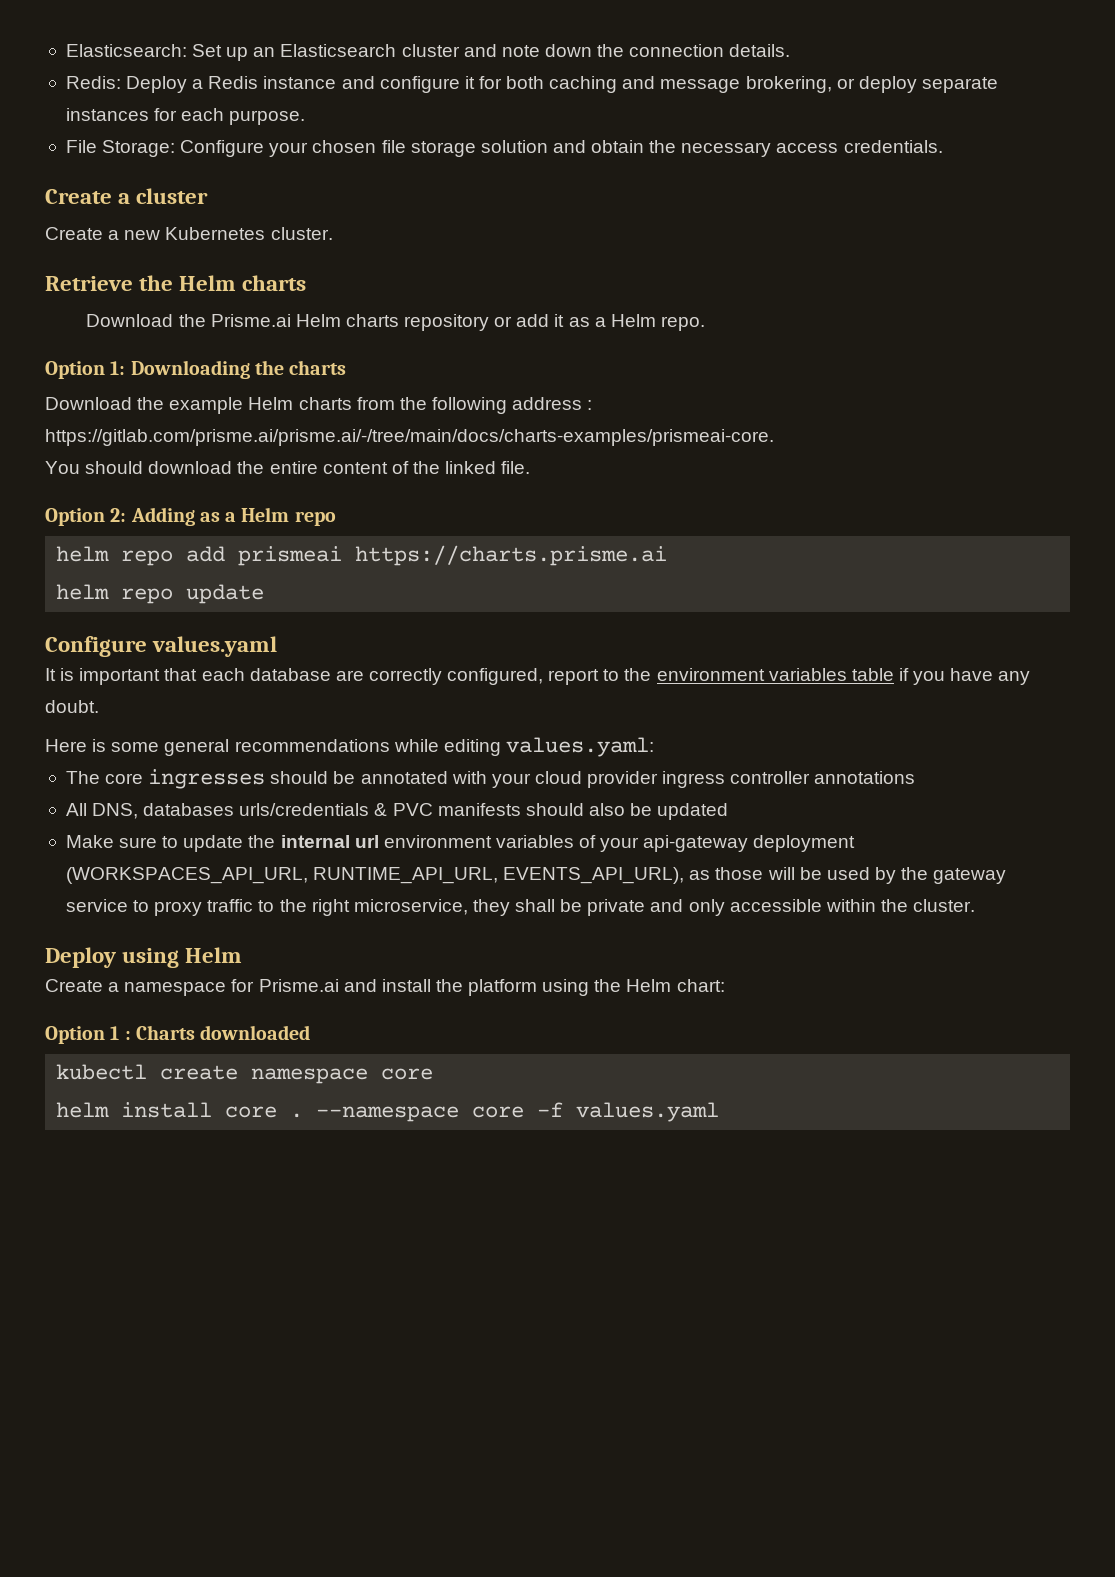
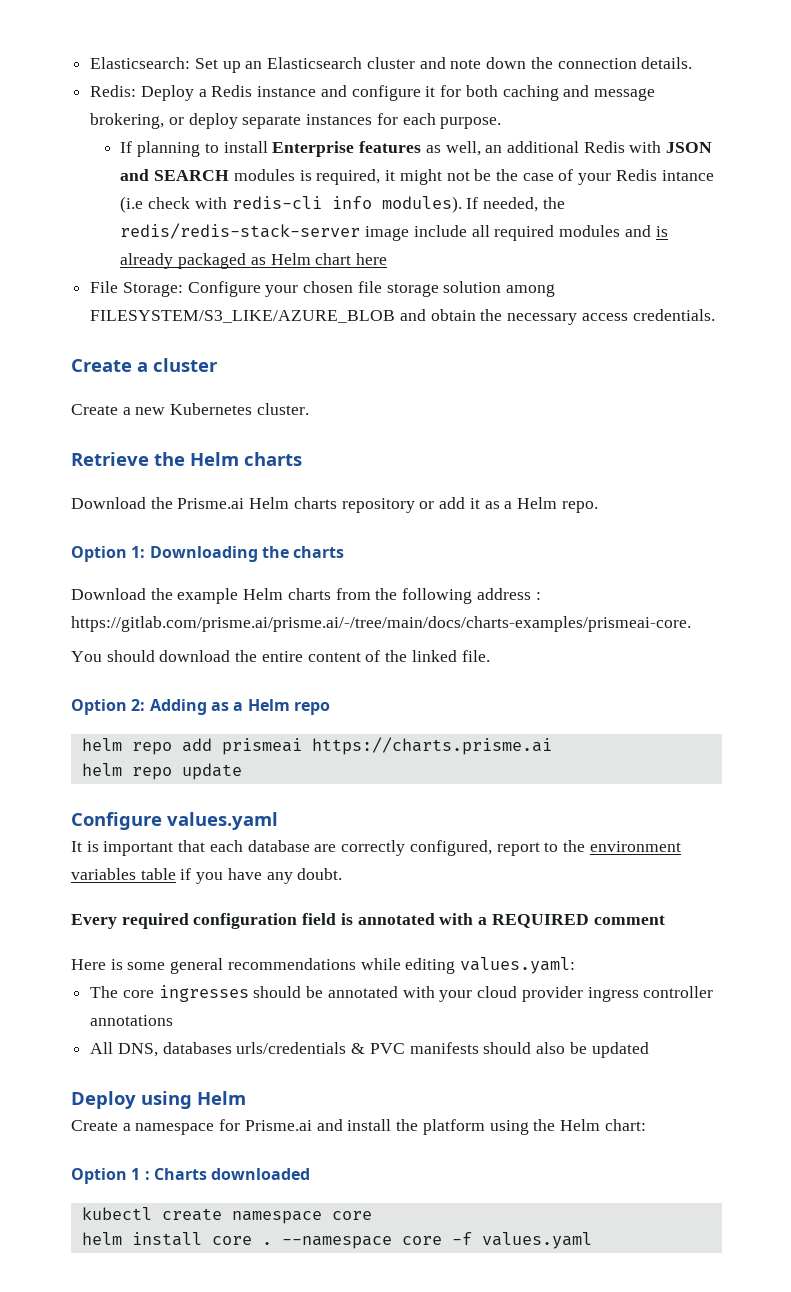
+ If planning to install Enterprise features as well, an additional Redis with JSON and SEARCH modules is required, it might not be the case of your Redis intance (i.e check with redis-cli info modules). If needed, the redis/redis-stack-server image include all required modules and is already packaged as Helm chart here
- File Storage: Configure your chosen file storage solution and obtain the necessary access credentials.
+ File Storage: Configure your chosen file storage solution among FILESYSTEM/S3_LIKE/AZURE_BLOB and obtain the necessary access credentials.
+ Every required configuration field is annotated with a REQUIRED comment
- Make sure to update the internal url environment variables of your api-gateway deployment (WORKSPACES_API_URL, RUNTIME_API_URL, EVENTS_API_URL), as those will be used by the gateway service to proxy traffic to the right microservice, they shall be private and only accessible within the cluster.

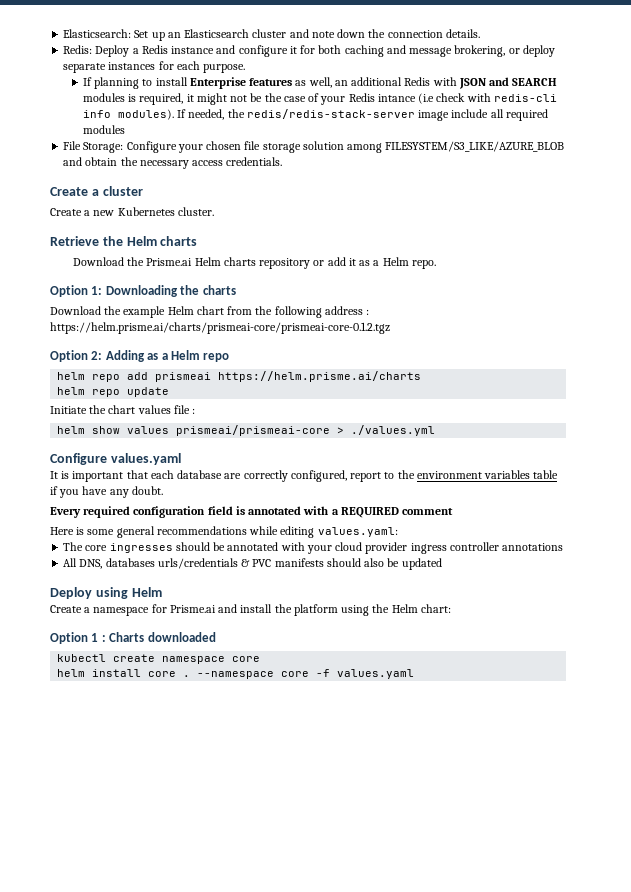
- If needed, the redis/redis-stack-server image include all required modules and is already packaged as Helm chart here
+ If needed, the redis/redis-stack-server image include all required modules
- Download the example Helm charts from the following address : https://gitlab.com/prisme.ai/prisme.ai/-/tree/main/docs/charts-examples/prismeai-core.
- You should download the entire content of the linked file.
+ Download the example Helm chart from the following address : https://helm.prisme.ai/charts/prismeai-core/prismeai-core-0.1.2.tgz
- helm repo add prismeai https://charts.prisme.ai
+ helm repo add prismeai https://helm.prisme.ai/charts
+ Initiate the chart values file :
+ helm show values prismeai/prismeai-core > ./values.yml

